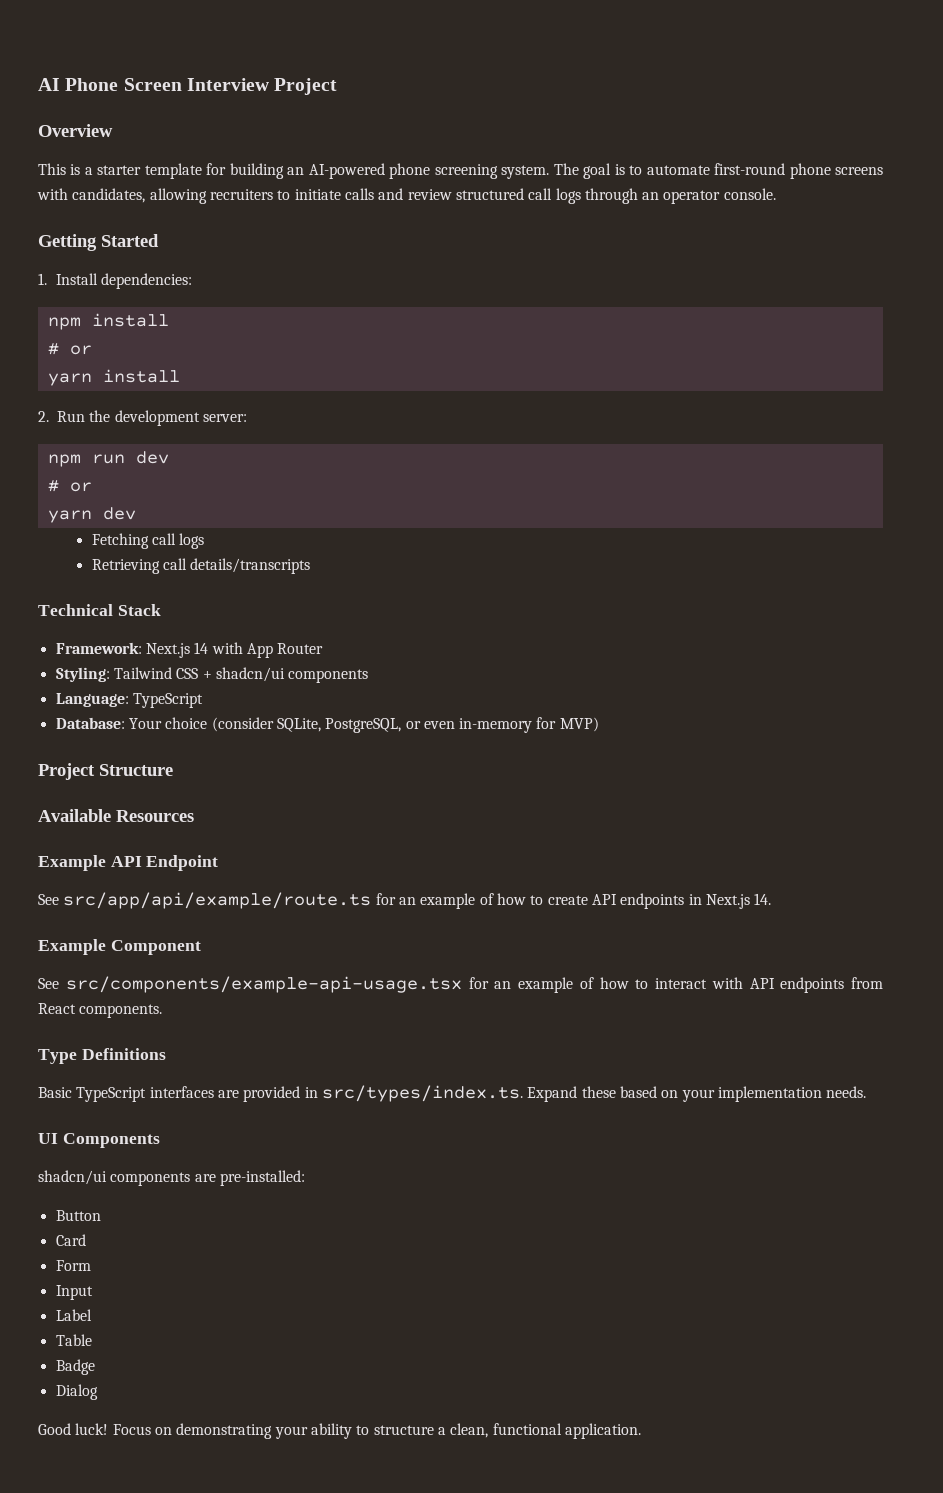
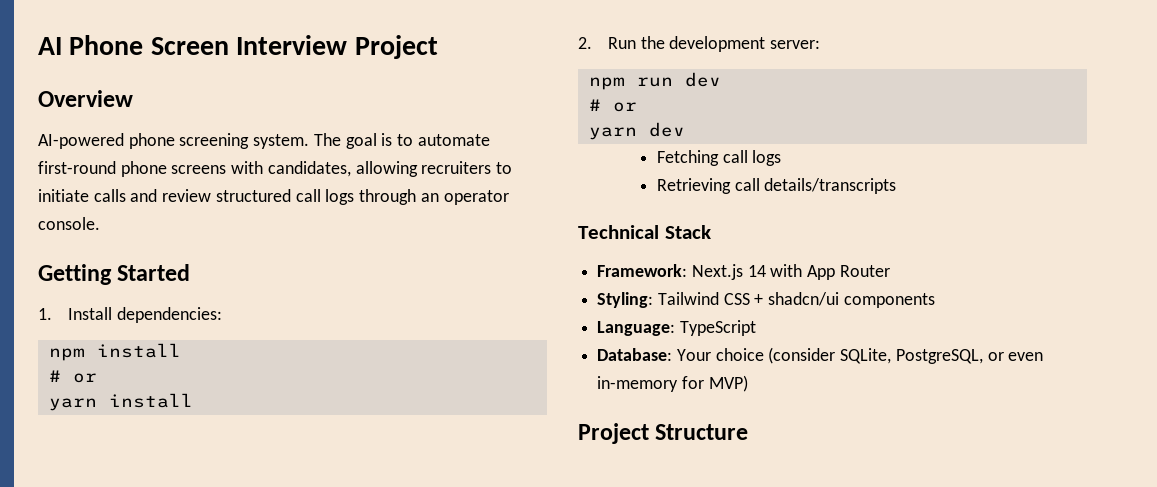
- This is a starter template for building an AI-powered phone screening system.
+ AI-powered phone screening system.
- Available Resources
- Example API Endpoint
- See src/app/api/example/route.ts for an example of how to create API endpoints in Next.js 14.
- Example Component
- See src/components/example-api-usage.tsx for an example of how to interact with API endpoints from React components.
- Type Definitions
- Basic TypeScript interfaces are provided in src/types/index.ts. Expand these based on your implementation needs.
- UI Components
- shadcn/ui components are pre-installed:
- Button
- Card
- Form
- Input
- Label
- Table
- Badge
- Dialog
- Good luck! Focus on demonstrating your ability to structure a clean, functional application.

